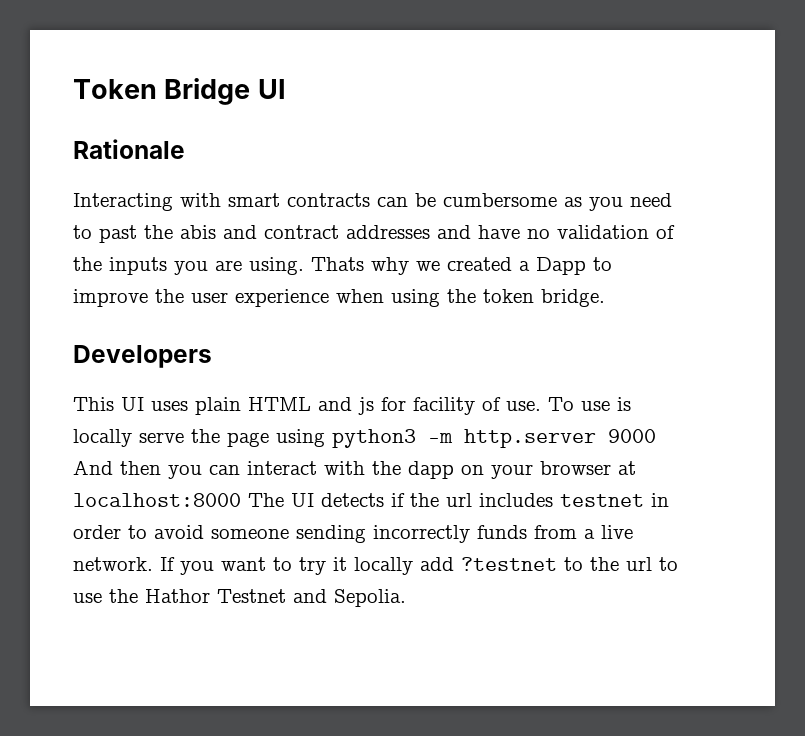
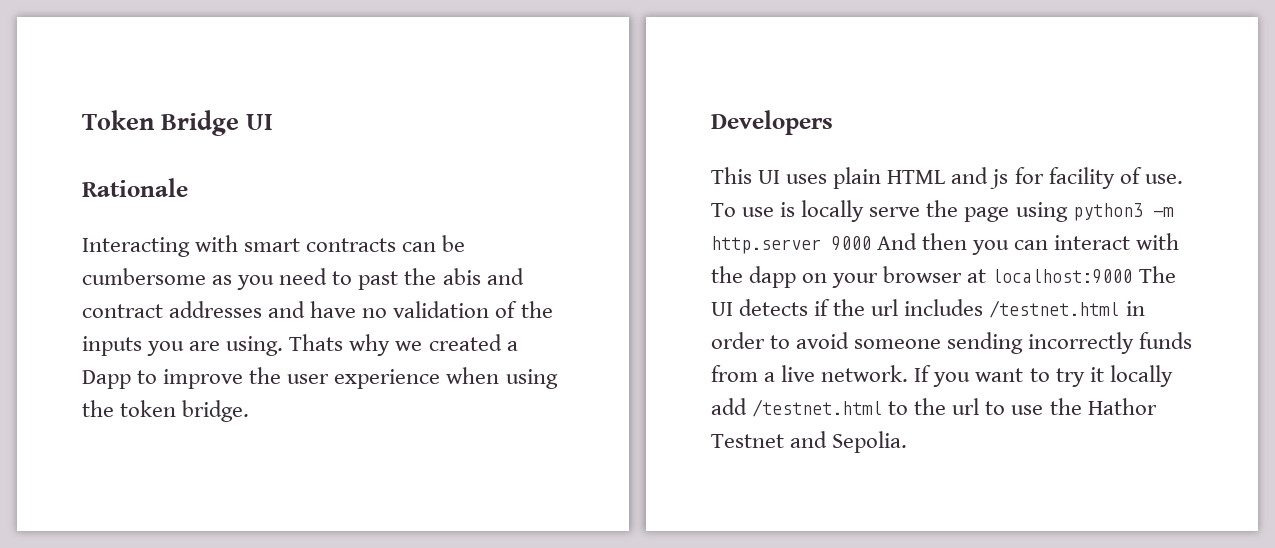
- To use is locally serve the page using python3 -m http.server 9000 And then you can interact with the dapp on your browser at localhost:8000 The UI detects if the url includes testnet in order to avoid someone sending incorrectly funds from a live network.
+ To use is locally serve the page using python3 -m http.server 9000 And then you can interact with the dapp on your browser at localhost:9000 The UI detects if the url includes /testnet.html in order to avoid someone sending incorrectly funds from a live network.
- If you want to try it locally add ?testnet to the url to use the Hathor Testnet and Sepolia.
+ If you want to try it locally add /testnet.html to the url to use the Hathor Testnet and Sepolia.

